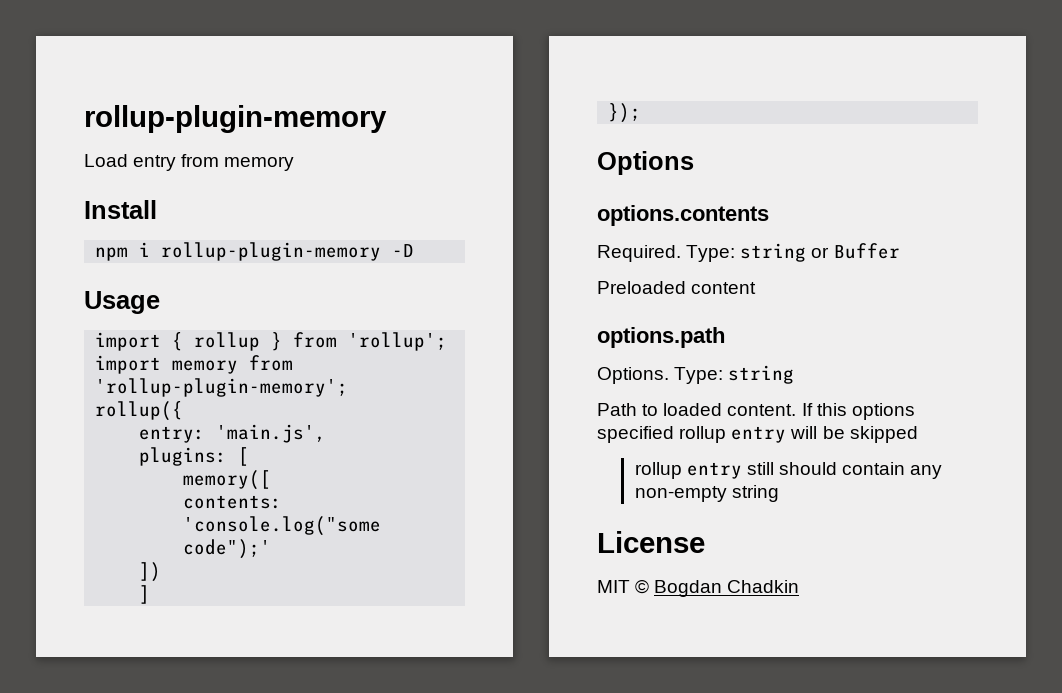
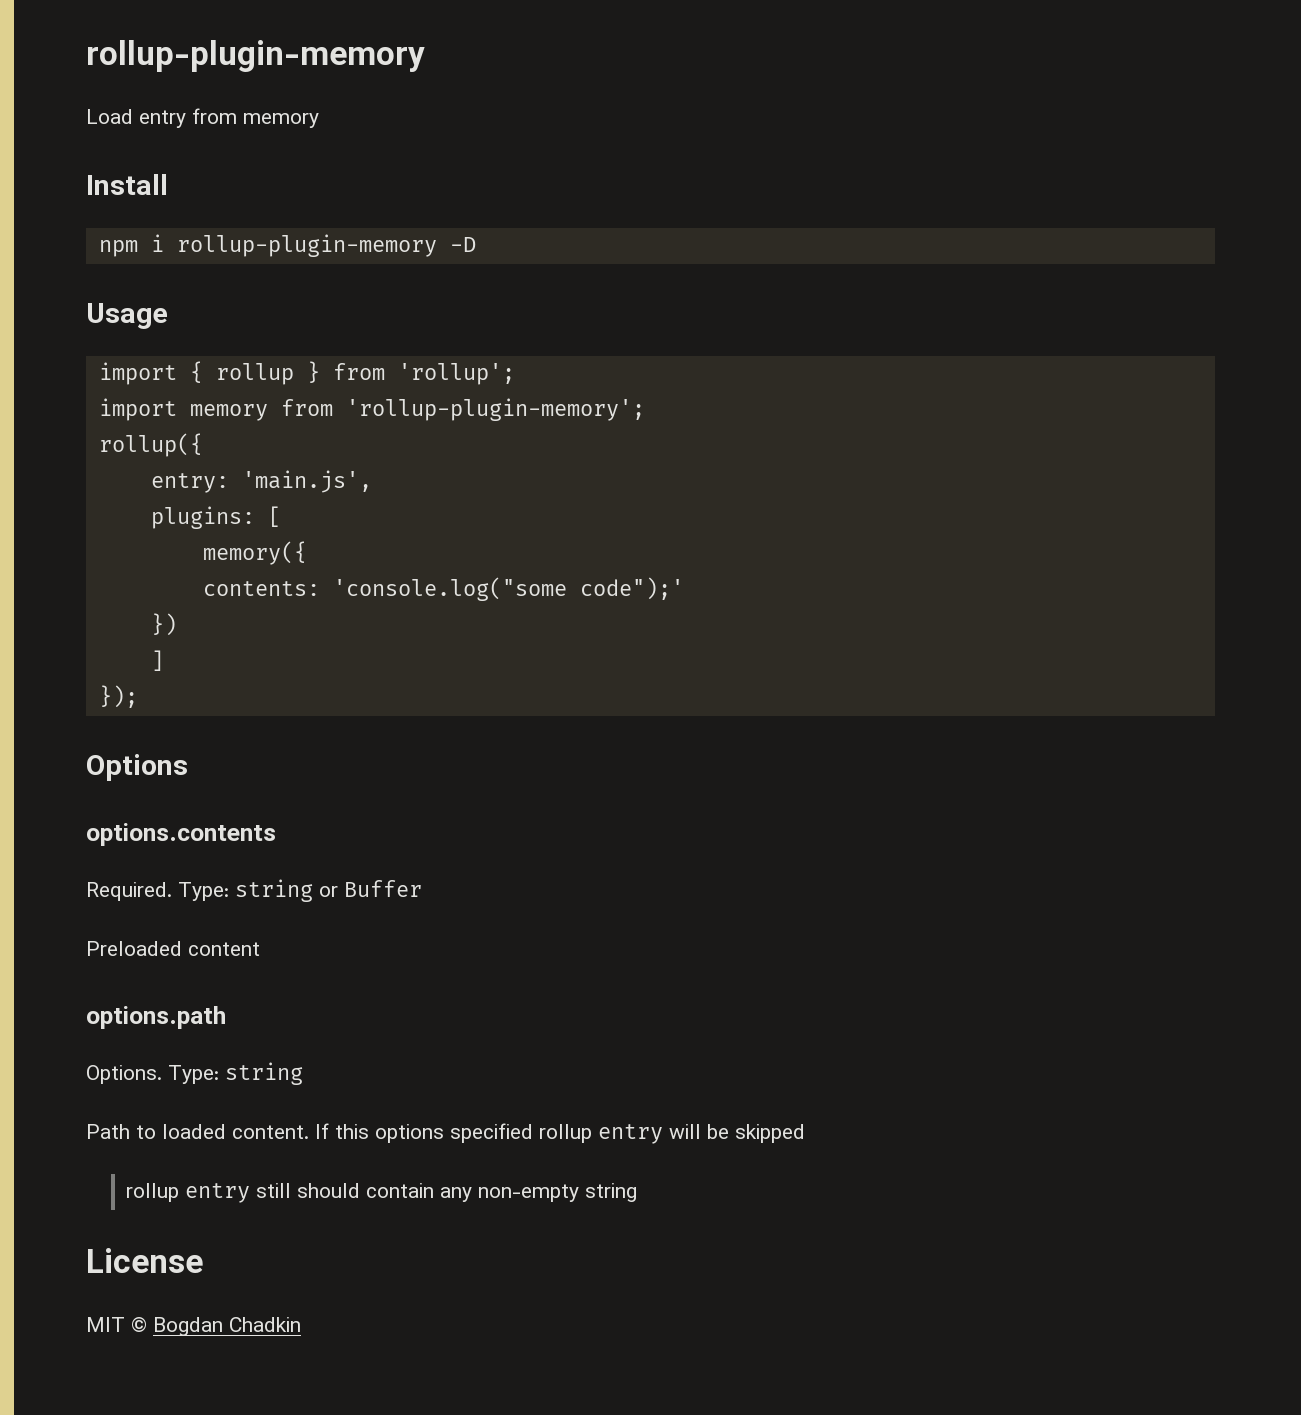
- memory([
+ memory({
- ])
+ })

